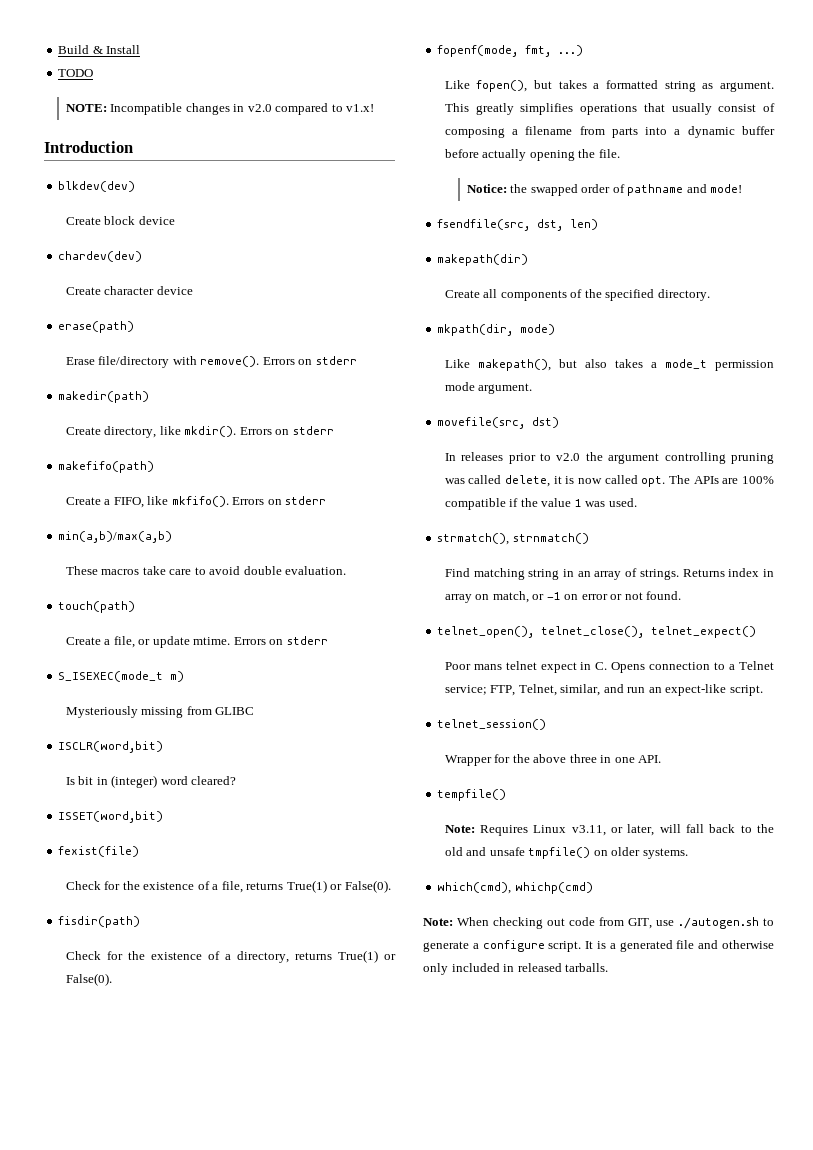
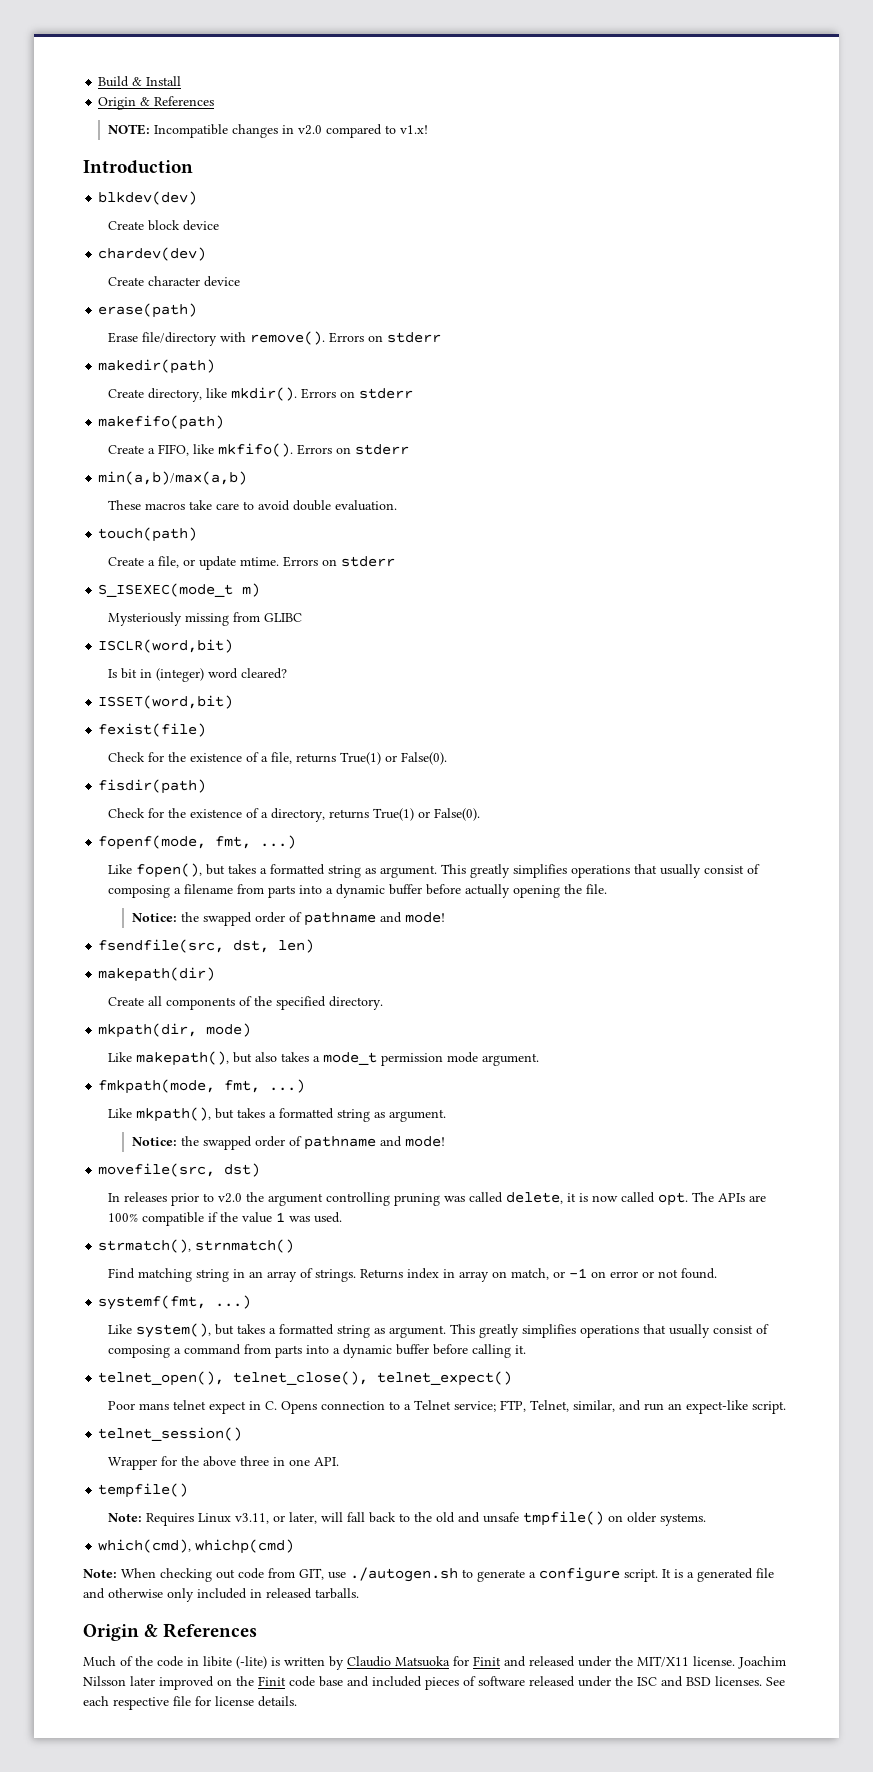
  Build & Install
- TODO
+ Origin & References
+ fmkpath(mode, fmt, ...)
+ Like mkpath(), but takes a formatted string as argument.
+ Notice: the swapped order of pathname and mode!
+ systemf(fmt, ...)
+ Like system(), but takes a formatted string as argument. This greatly simplifies operations that usually consist of composing a command from parts into a dynamic buffer before calling it.
  It is a generated file and otherwise only included in released tarballs.
+ Origin & References
+ Much of the code in libite (-lite) is written by Claudio Matsuoka for Finit and released under the MIT/X11 license. Joachim Nilsson later improved on the Finit code base and included pieces of software released under the ISC and BSD licenses. See each respective file for license details.

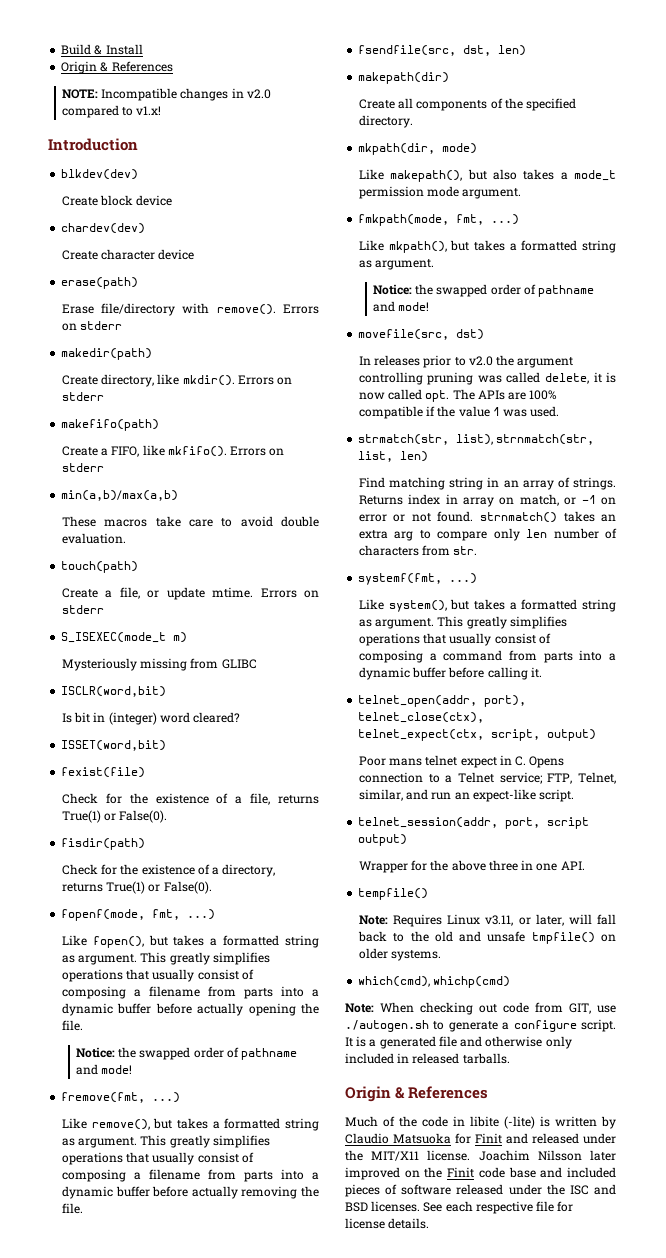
+ fremove(fmt, ...)
+ Like remove(), but takes a formatted string as argument. This greatly simplifies operations that usually consist of composing a filename from parts into a dynamic buffer before actually removing the file.
- strmatch(), strnmatch()
+ strmatch(str, list), strnmatch(str, list, len)
- Returns index in array on match, or -1 on error or not found.
+ Returns index in array on match, or -1 on error or not found. strnmatch() takes an extra arg to compare only len number of characters from str.
- telnet_open(), telnet_close(), telnet_expect()
+ telnet_open(addr, port), telnet_close(ctx), telnet_expect(ctx, script, output)
- telnet_session()
+ telnet_session(addr, port, script output)

